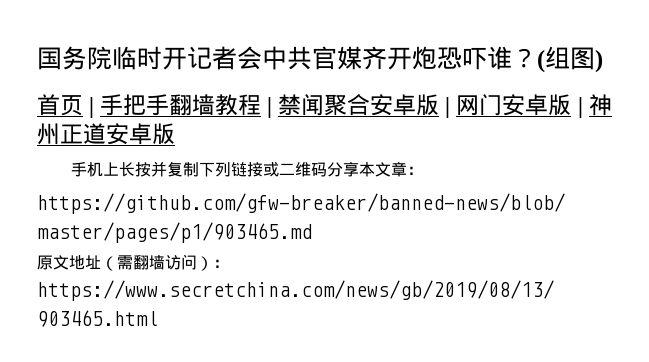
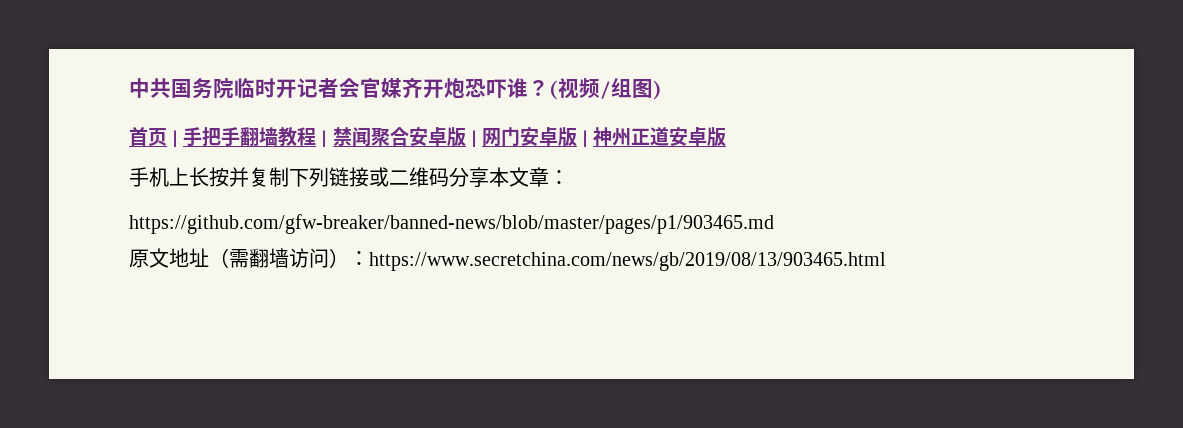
- 国务院临时开记者会中共官媒齐开炮恐吓谁？
+ 中共国务院临时开记者会官媒齐开炮恐吓谁？
- (组图)
+ (视频/组图)

